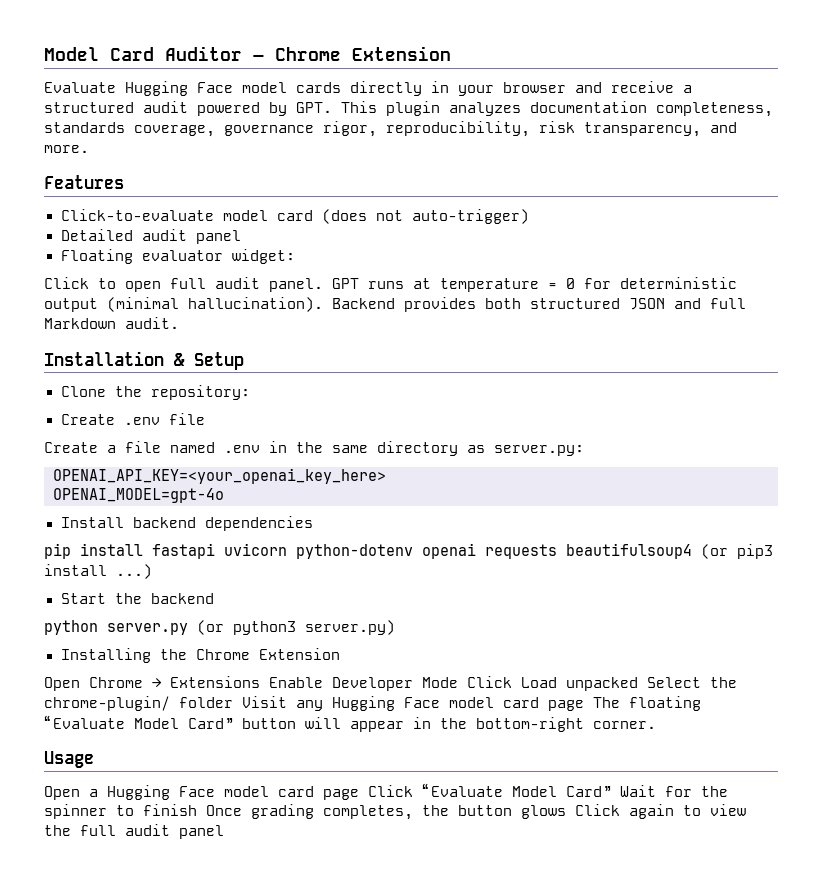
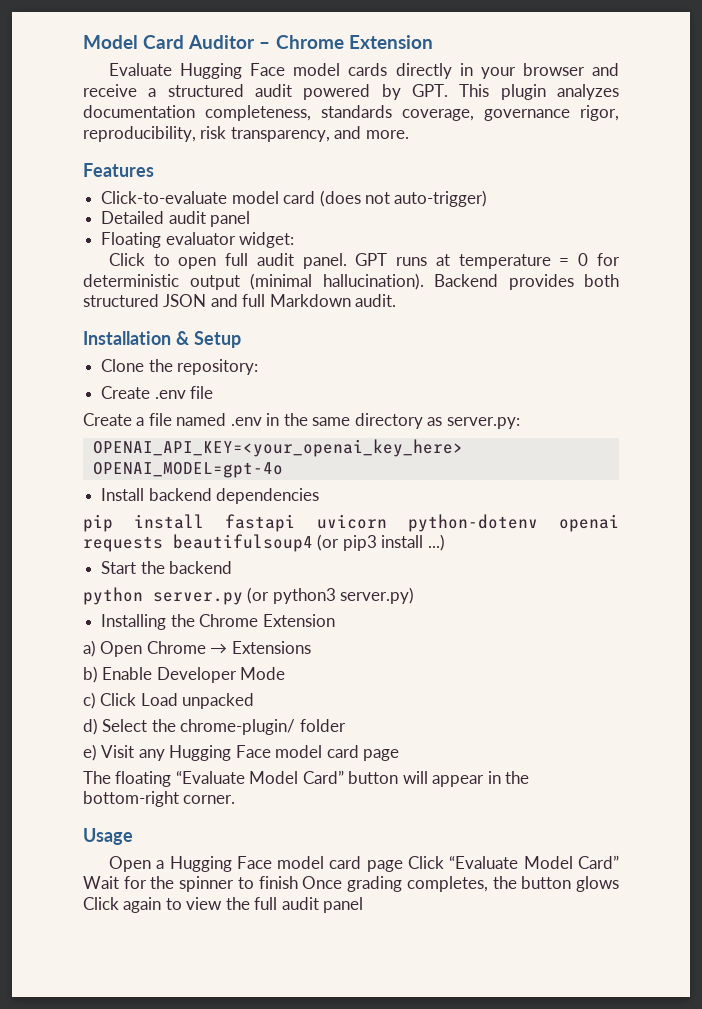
- Open Chrome → Extensions Enable Developer Mode Click Load unpacked Select the chrome-plugin/ folder Visit any Hugging Face model card page The floating “Evaluate Model Card” button will appear in the bottom-right corner.
+ a) Open Chrome → Extensions
+ b) Enable Developer Mode
+ c) Click Load unpacked
+ d) Select the chrome-plugin/ folder
+ e) Visit any Hugging Face model card page
+ The floating “Evaluate Model Card” button will appear in the bottom-right corner.

